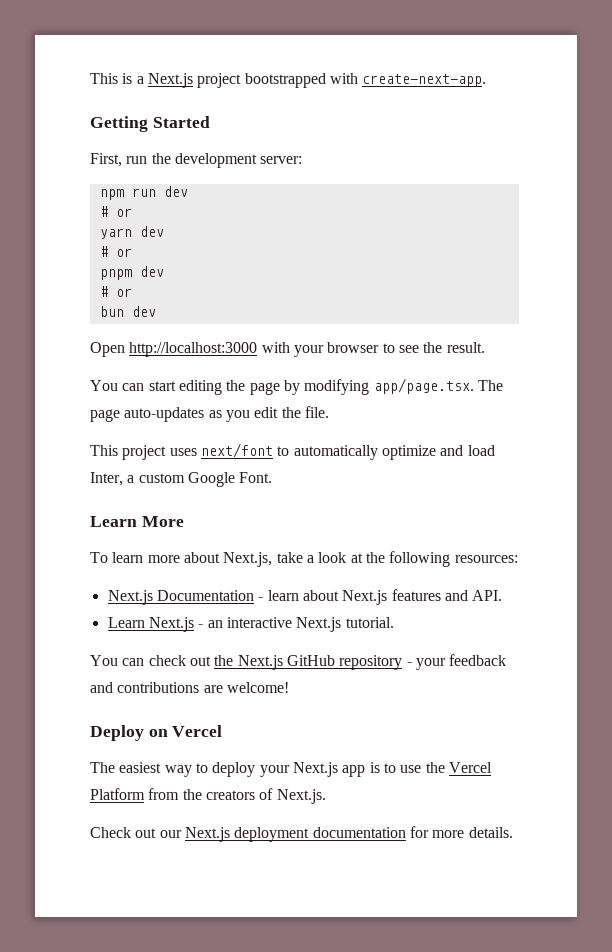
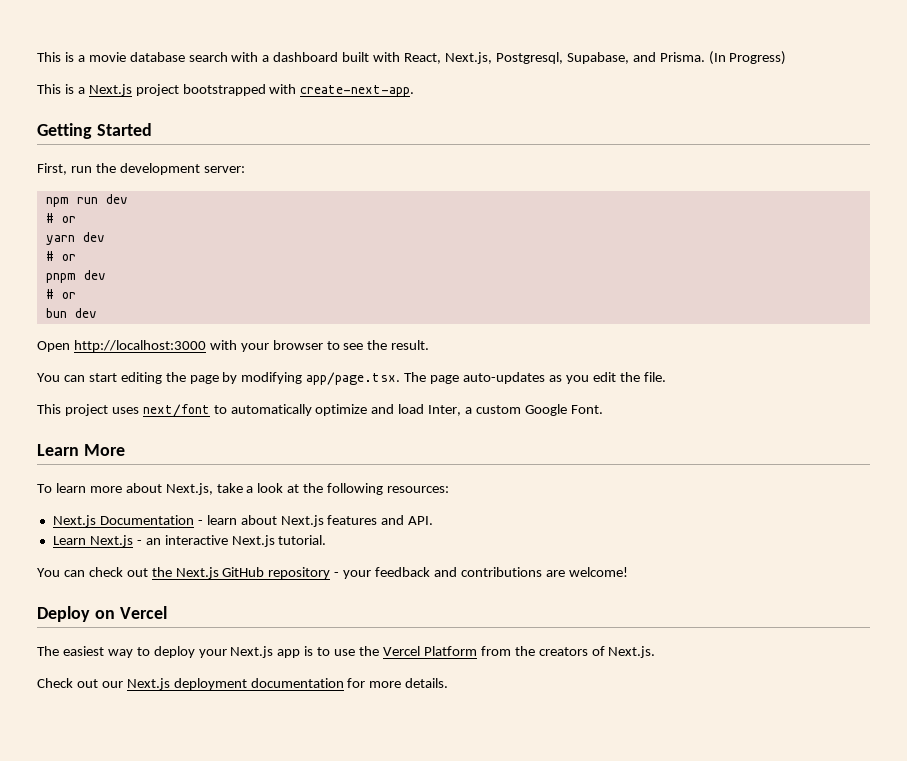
+ This is a movie database search with a dashboard built with React, Next.js, Postgresql, Supabase, and Prisma. (In Progress)

